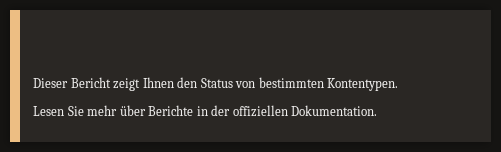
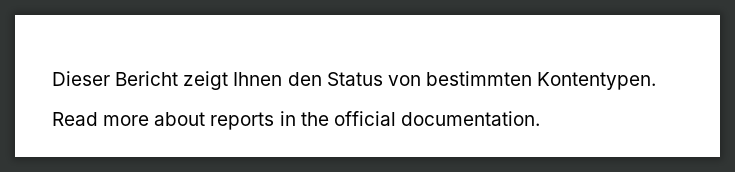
- Lesen Sie mehr über Berichte in der offiziellen Dokumentation.
+ Read more about reports in the official documentation.

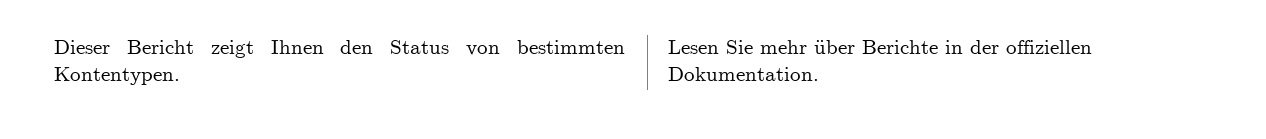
- Read more about reports in the official documentation.
+ Lesen Sie mehr über Berichte in der offiziellen Dokumentation.

